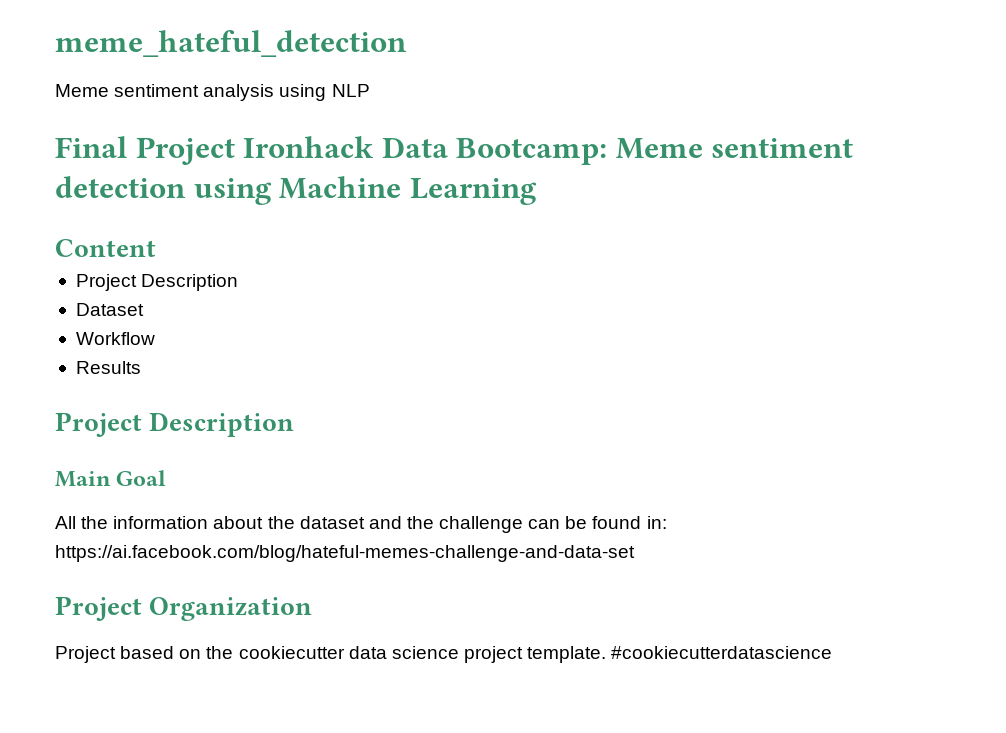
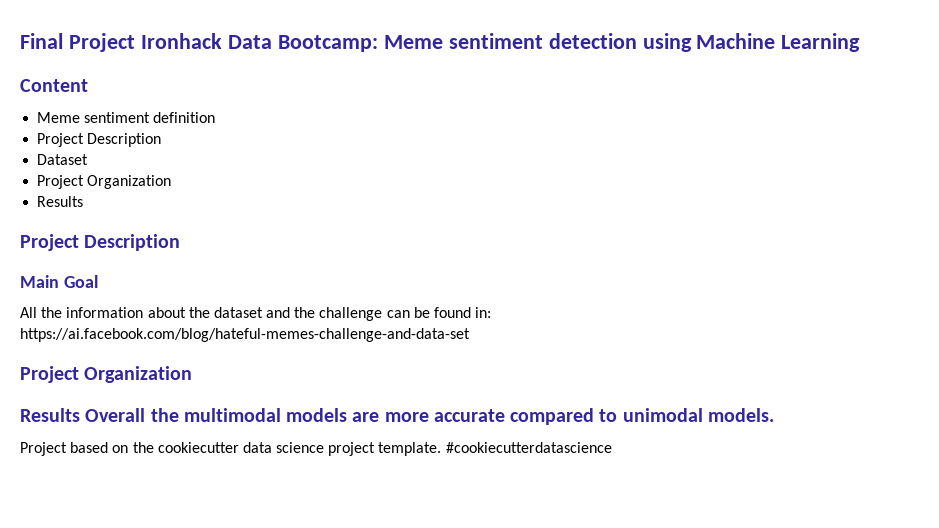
- meme_hateful_detection
- Meme sentiment analysis using NLP
+ Meme sentiment definition
  Dataset
- Workflow
+ Project Organization
+ Results Overall the multimodal models are more accurate compared to unimodal models.

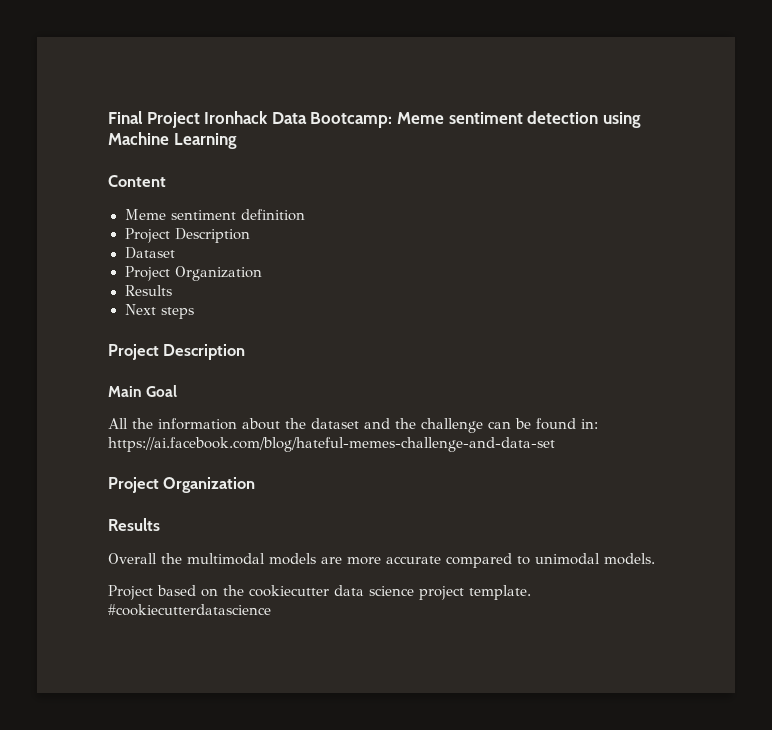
+ Next steps
  All the information about the dataset and the challenge can be found in: https://ai.facebook.com/blog/hateful-memes-challenge-and-data-set
  Project Organization
- Results Overall the multimodal models are more accurate compared to unimodal models.
+ Results
+ Overall the multimodal models are more accurate compared to unimodal models.

